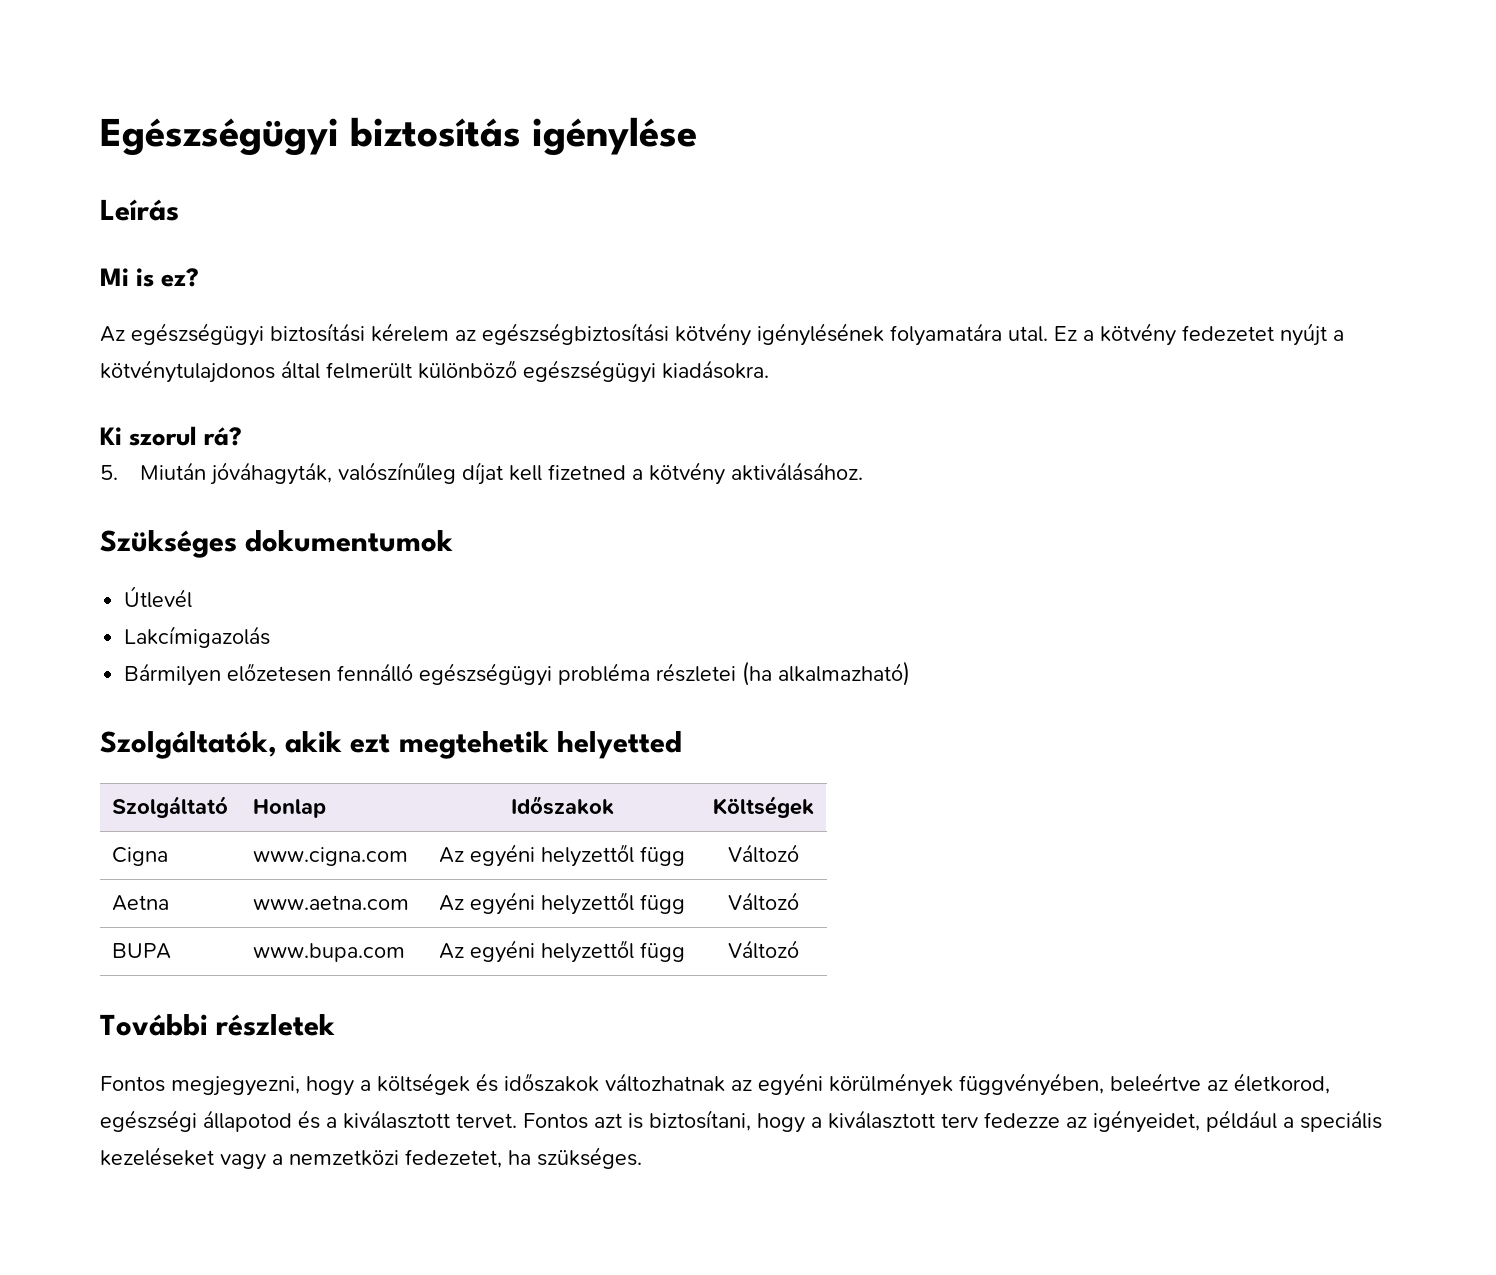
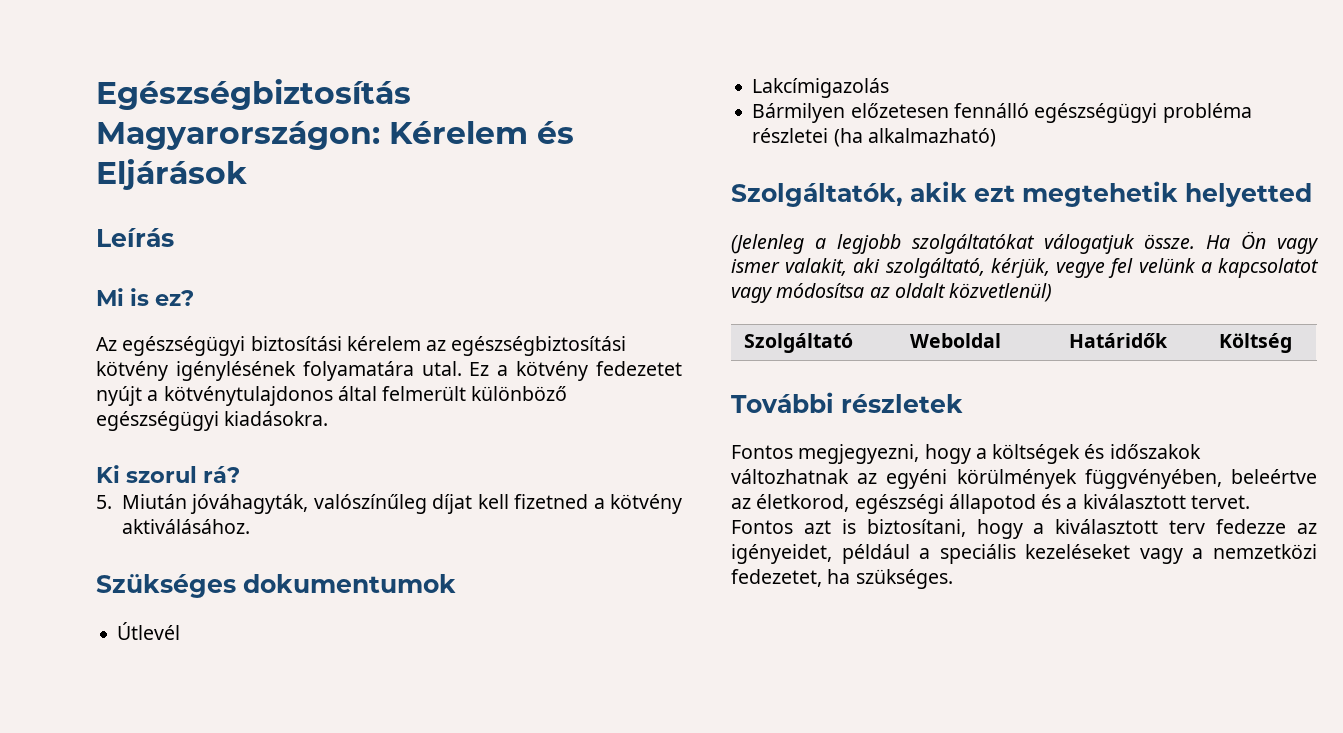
- Egészségügyi biztosítás igénylése
+ Egészségbiztosítás Magyarországon: Kérelem és Eljárások
- Szolgáltató | Honlap | Időszakok | Költségek
- Cigna | www.cigna.com | Az egyéni helyzettől függ | Változó
- Aetna | www.aetna.com | Az egyéni helyzettől függ | Változó
- BUPA | www.bupa.com | Az egyéni helyzettől függ | Változó
+ (Jelenleg a legjobb szolgáltatókat válogatjuk össze. Ha Ön vagy ismer valakit, aki szolgáltató, kérjük, vegye fel velünk a kapcsolatot vagy módosítsa az oldalt közvetlenül)
+ Szolgáltató | Weboldal | Határidők | Költség

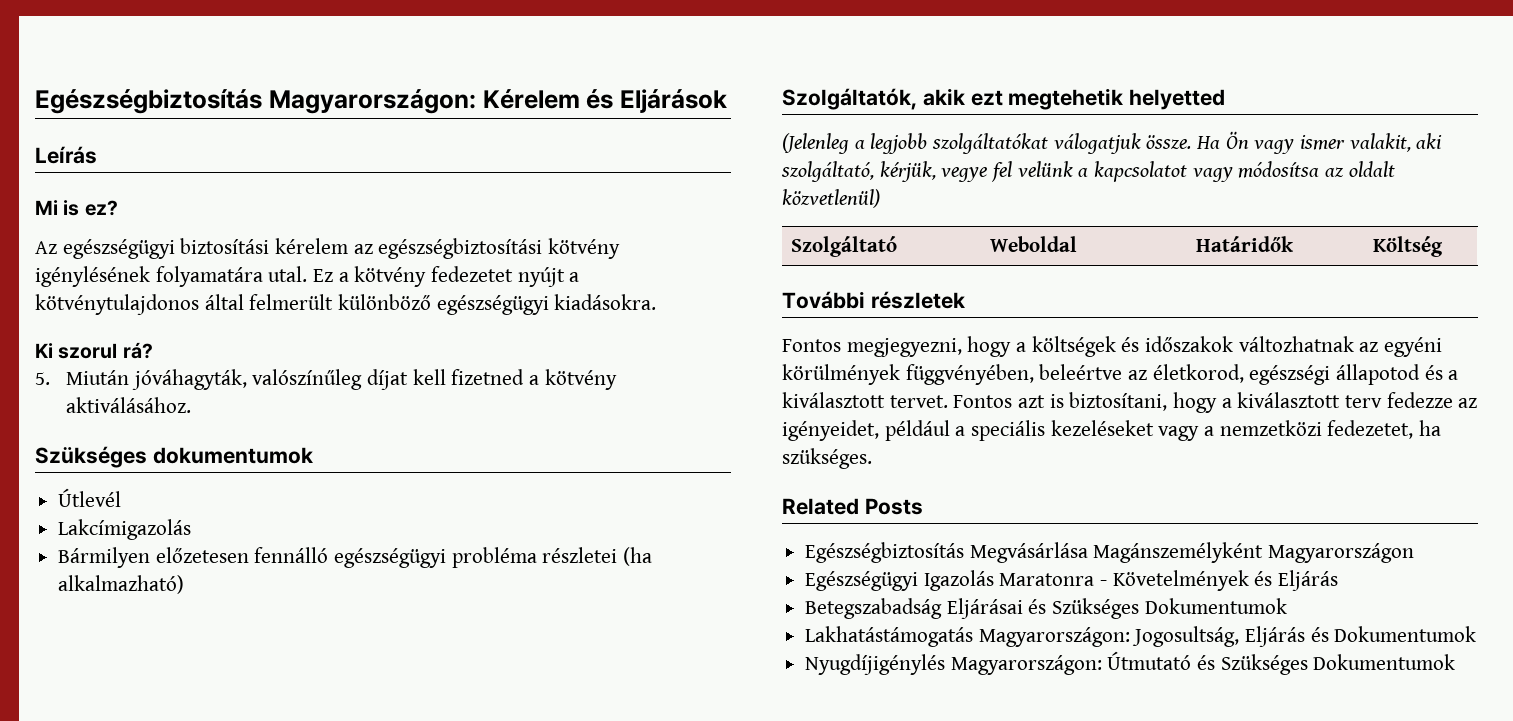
+ Related Posts
+ Egészségbiztosítás Megvásárlása Magánszemélyként Magyarországon
+ Egészségügyi Igazolás Maratonra - Követelmények és Eljárás
+ Betegszabadság Eljárásai és Szükséges Dokumentumok
+ Lakhatástámogatás Magyarországon: Jogosultság, Eljárás és Dokumentumok
+ Nyugdíjigénylés Magyarországon: Útmutató és Szükséges Dokumentumok

